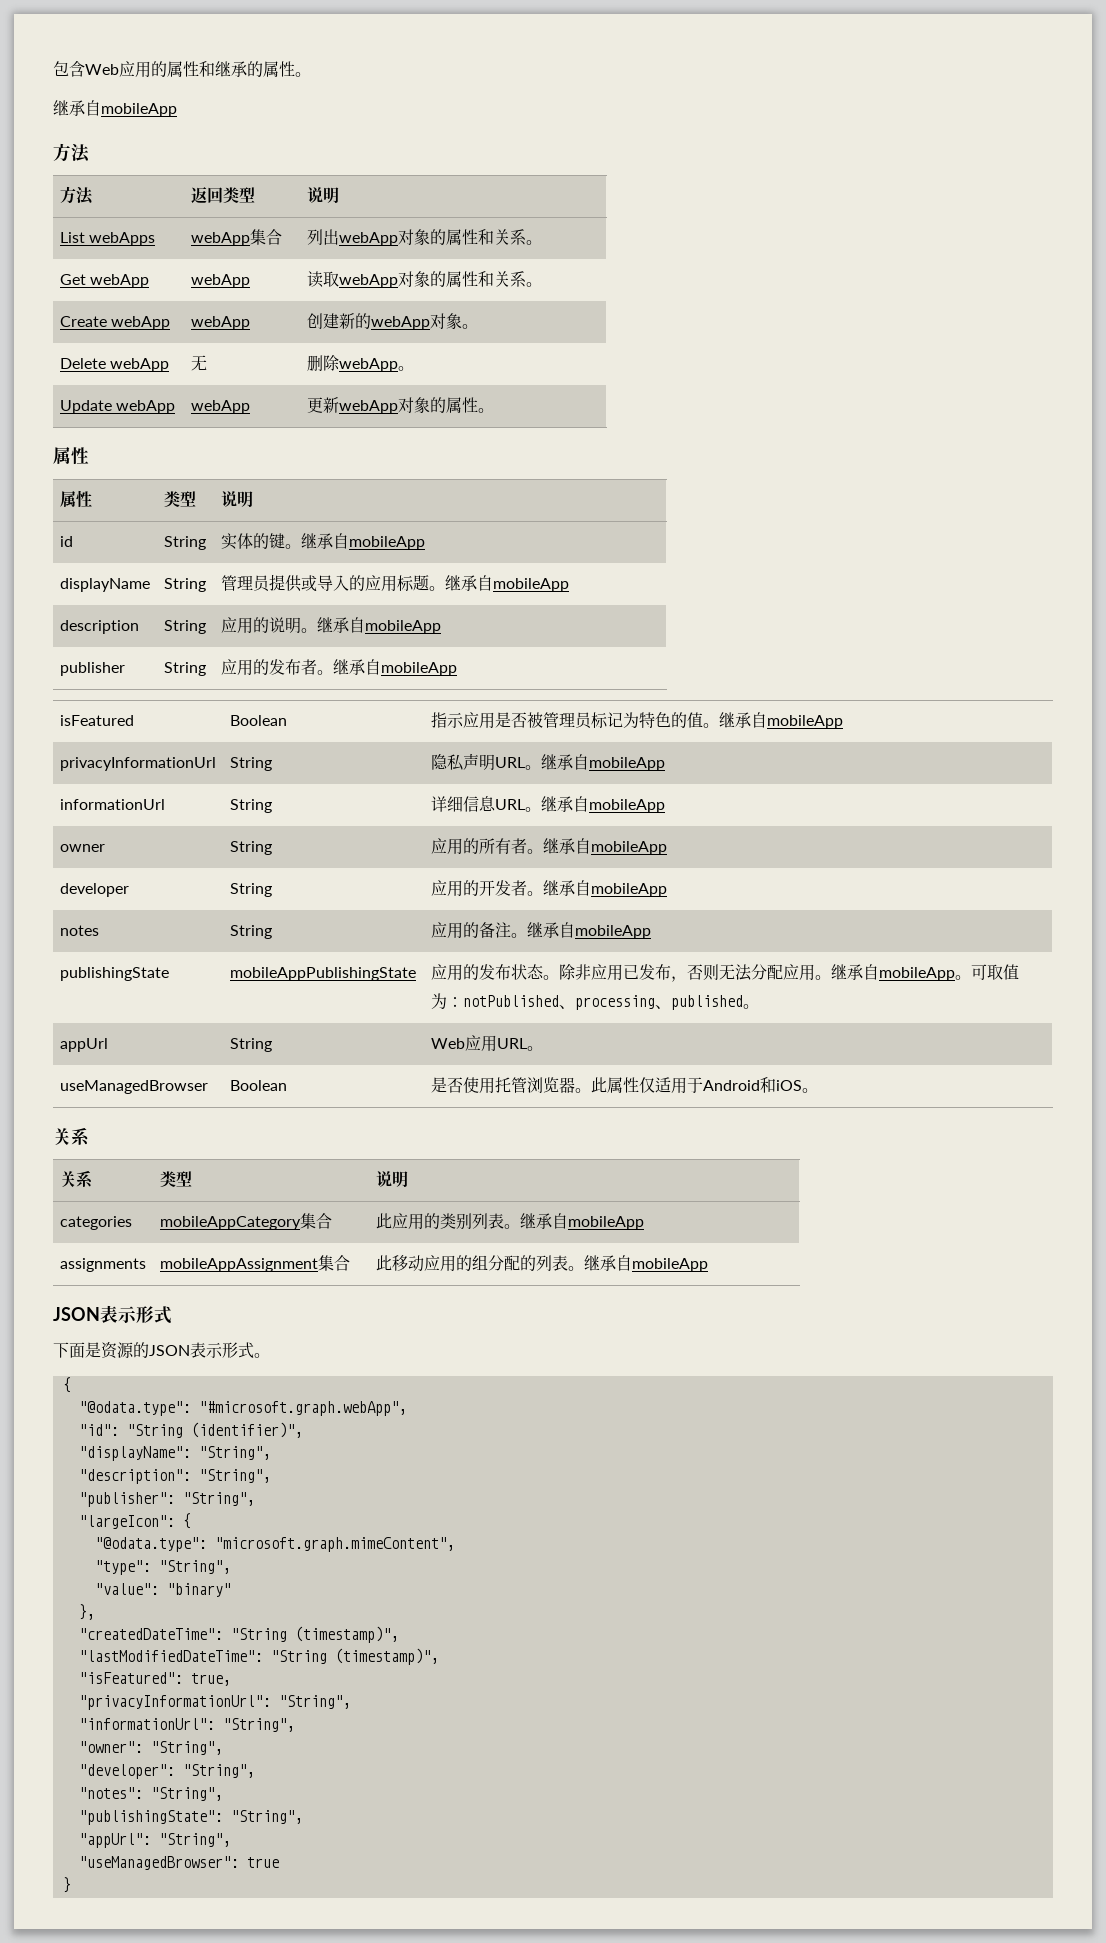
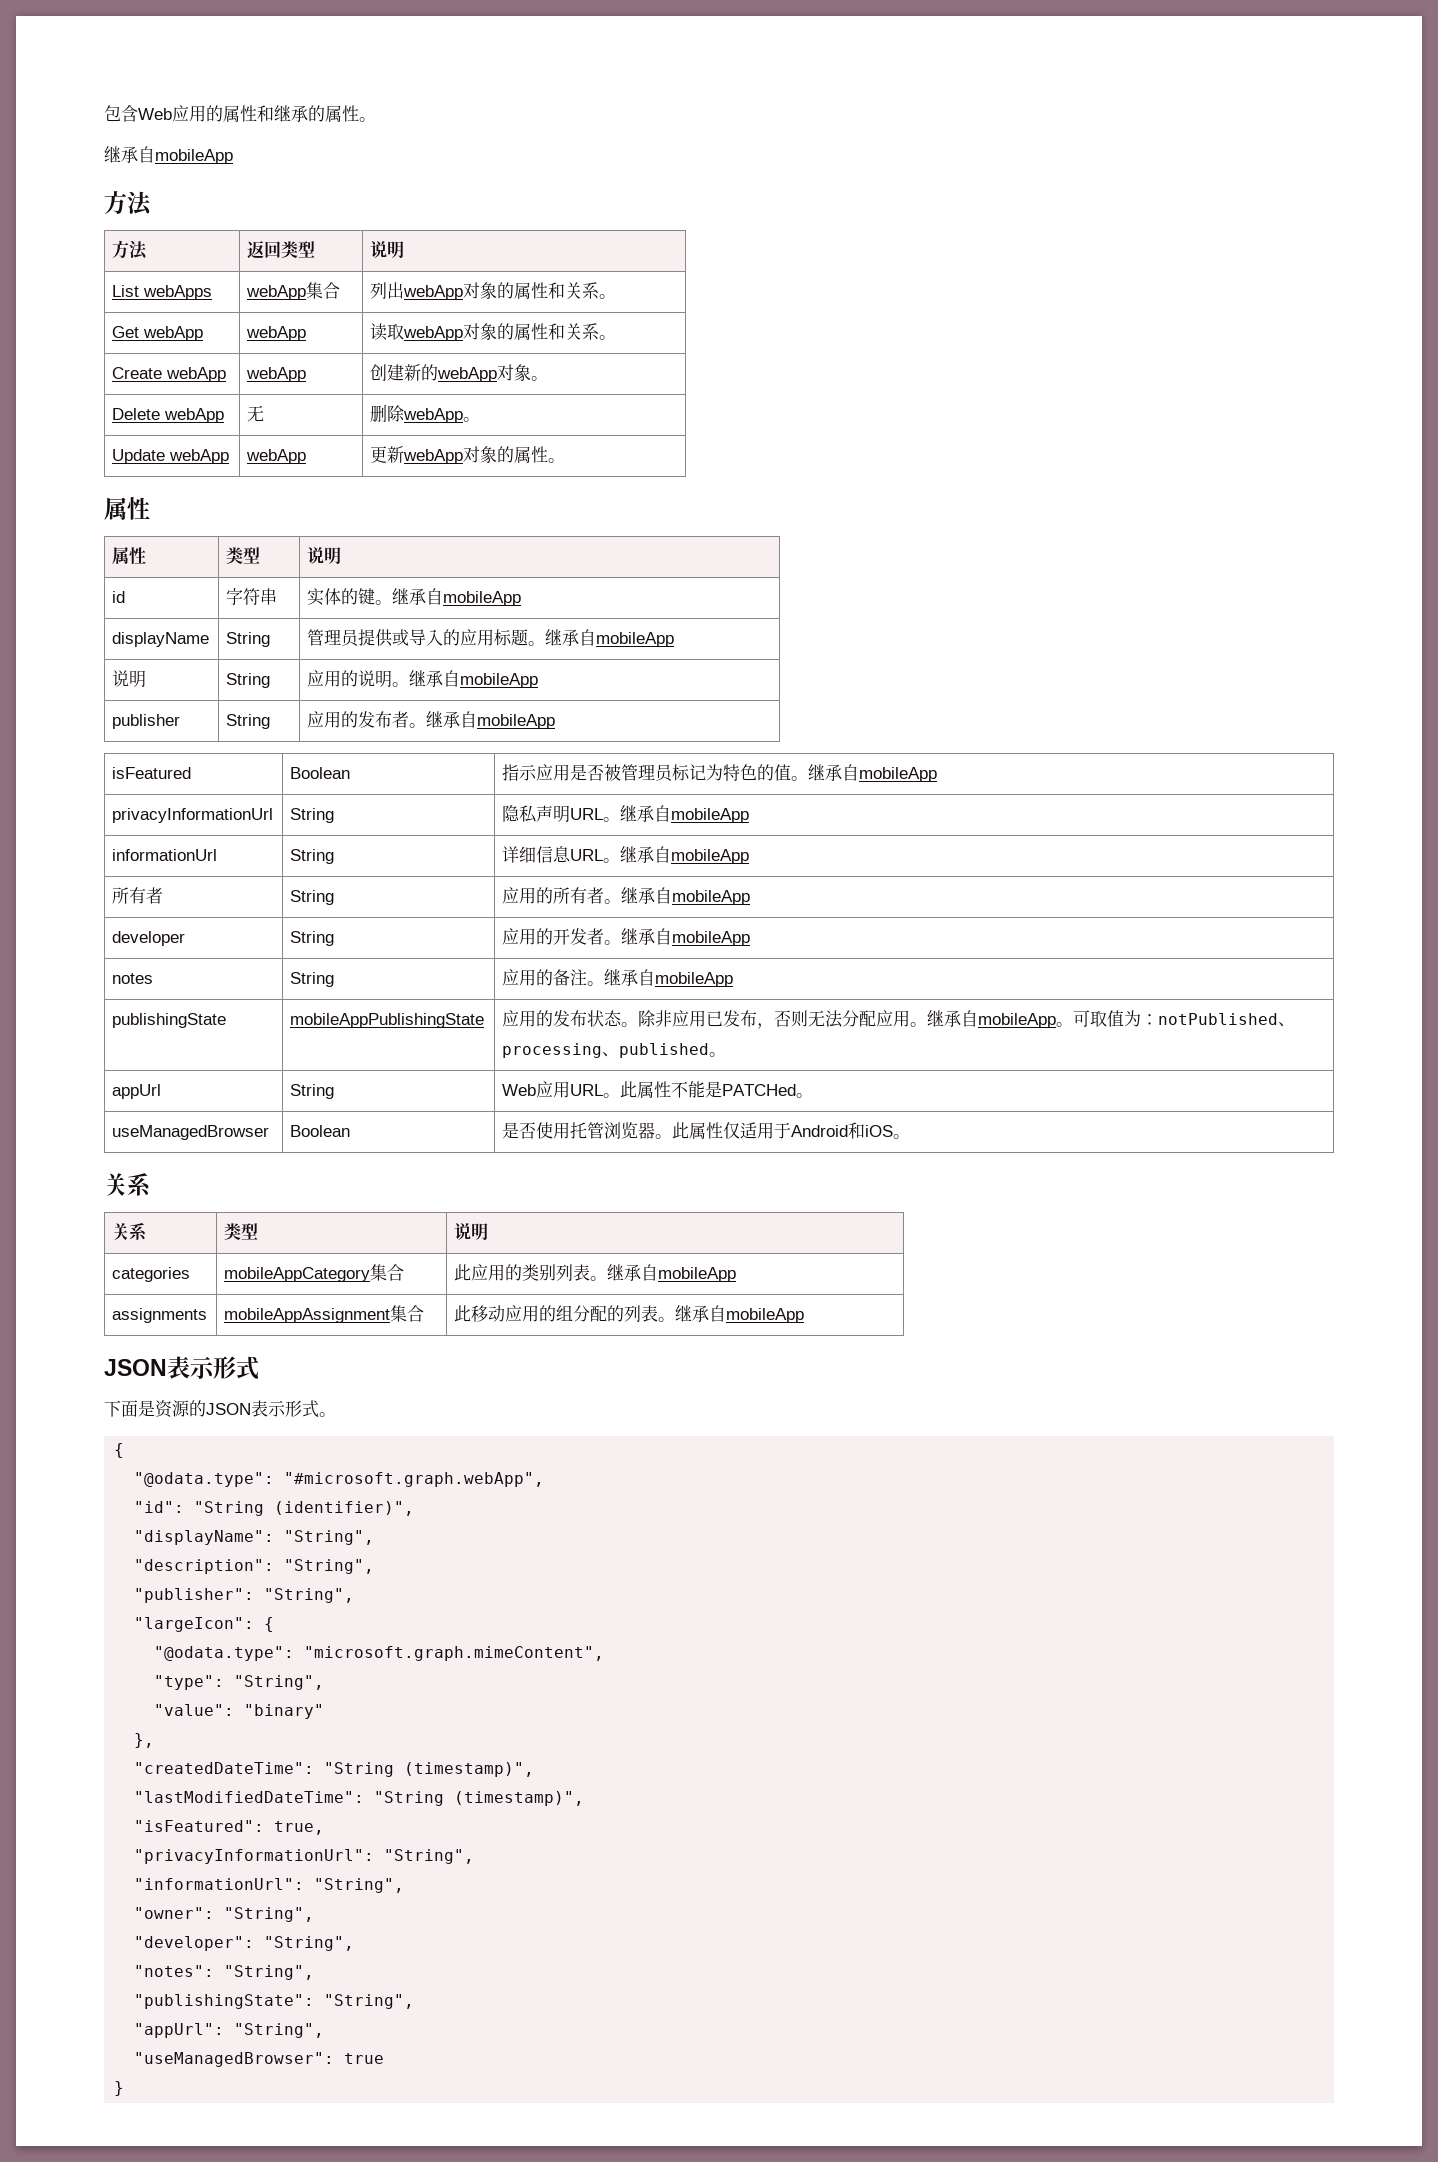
- id | String | 实体的键。继承自mobileApp
+ id | 字符串 | 实体的键。继承自mobileApp
- description | String | 应用的说明。继承自mobileApp
+ 说明 | String | 应用的说明。继承自mobileApp
- owner | String | 应用的所有者。继承自mobileApp
+ 所有者 | String | 应用的所有者。继承自mobileApp
- appUrl | String | Web应用URL。
+ appUrl | String | Web应用URL。此属性不能是PATCHed。

